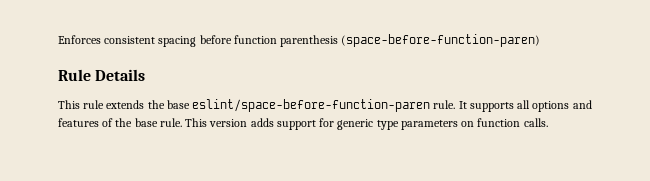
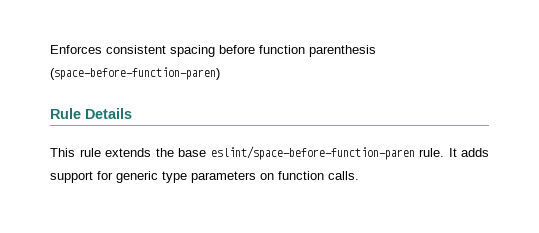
- It supports all options and features of the base rule. This version adds support for generic type parameters on function calls.
+ It adds support for generic type parameters on function calls.

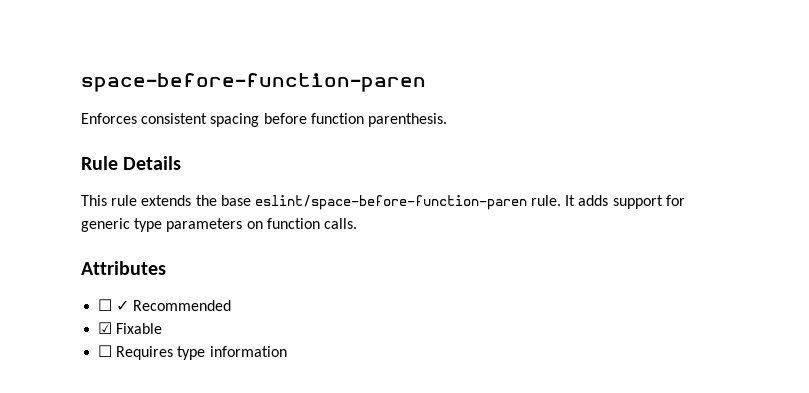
+ space-before-function-paren
- Enforces consistent spacing before function parenthesis (space-before-function-paren)
+ Enforces consistent spacing before function parenthesis.
+ Attributes
+ ☐ ✓ Recommended
+ ☑ Fixable
+ ☐ Requires type information

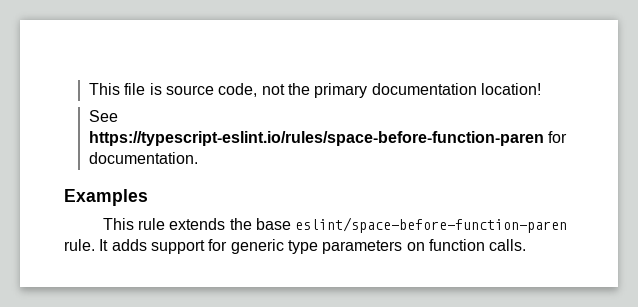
- space-before-function-paren
- Enforces consistent spacing before function parenthesis.
- Rule Details
+ This file is source code, not the primary documentation location!
+ See https://typescript-eslint.io/rules/space-before-function-paren for documentation.
+ Examples
- Attributes
- ☐ ✓ Recommended
- ☑ Fixable
- ☐ Requires type information

